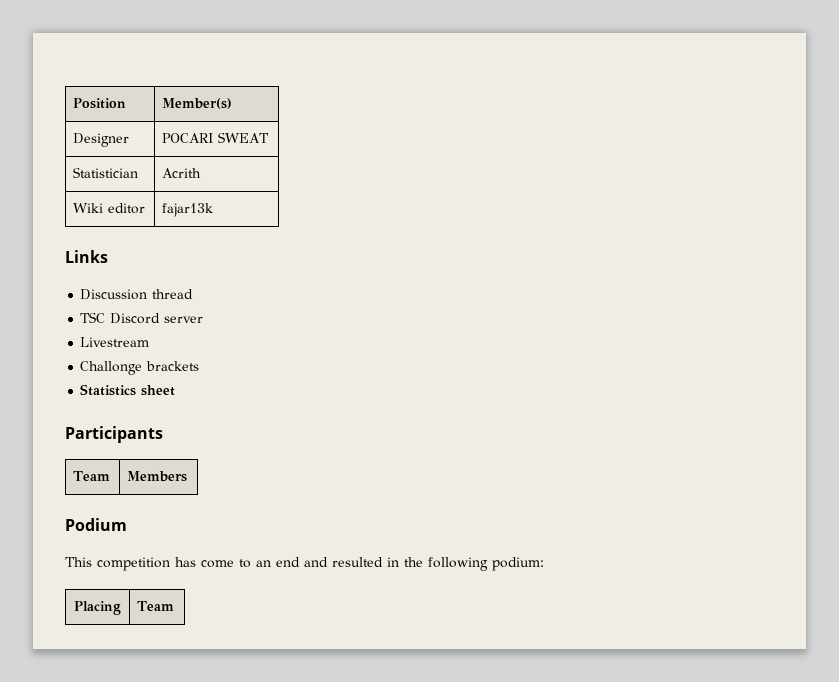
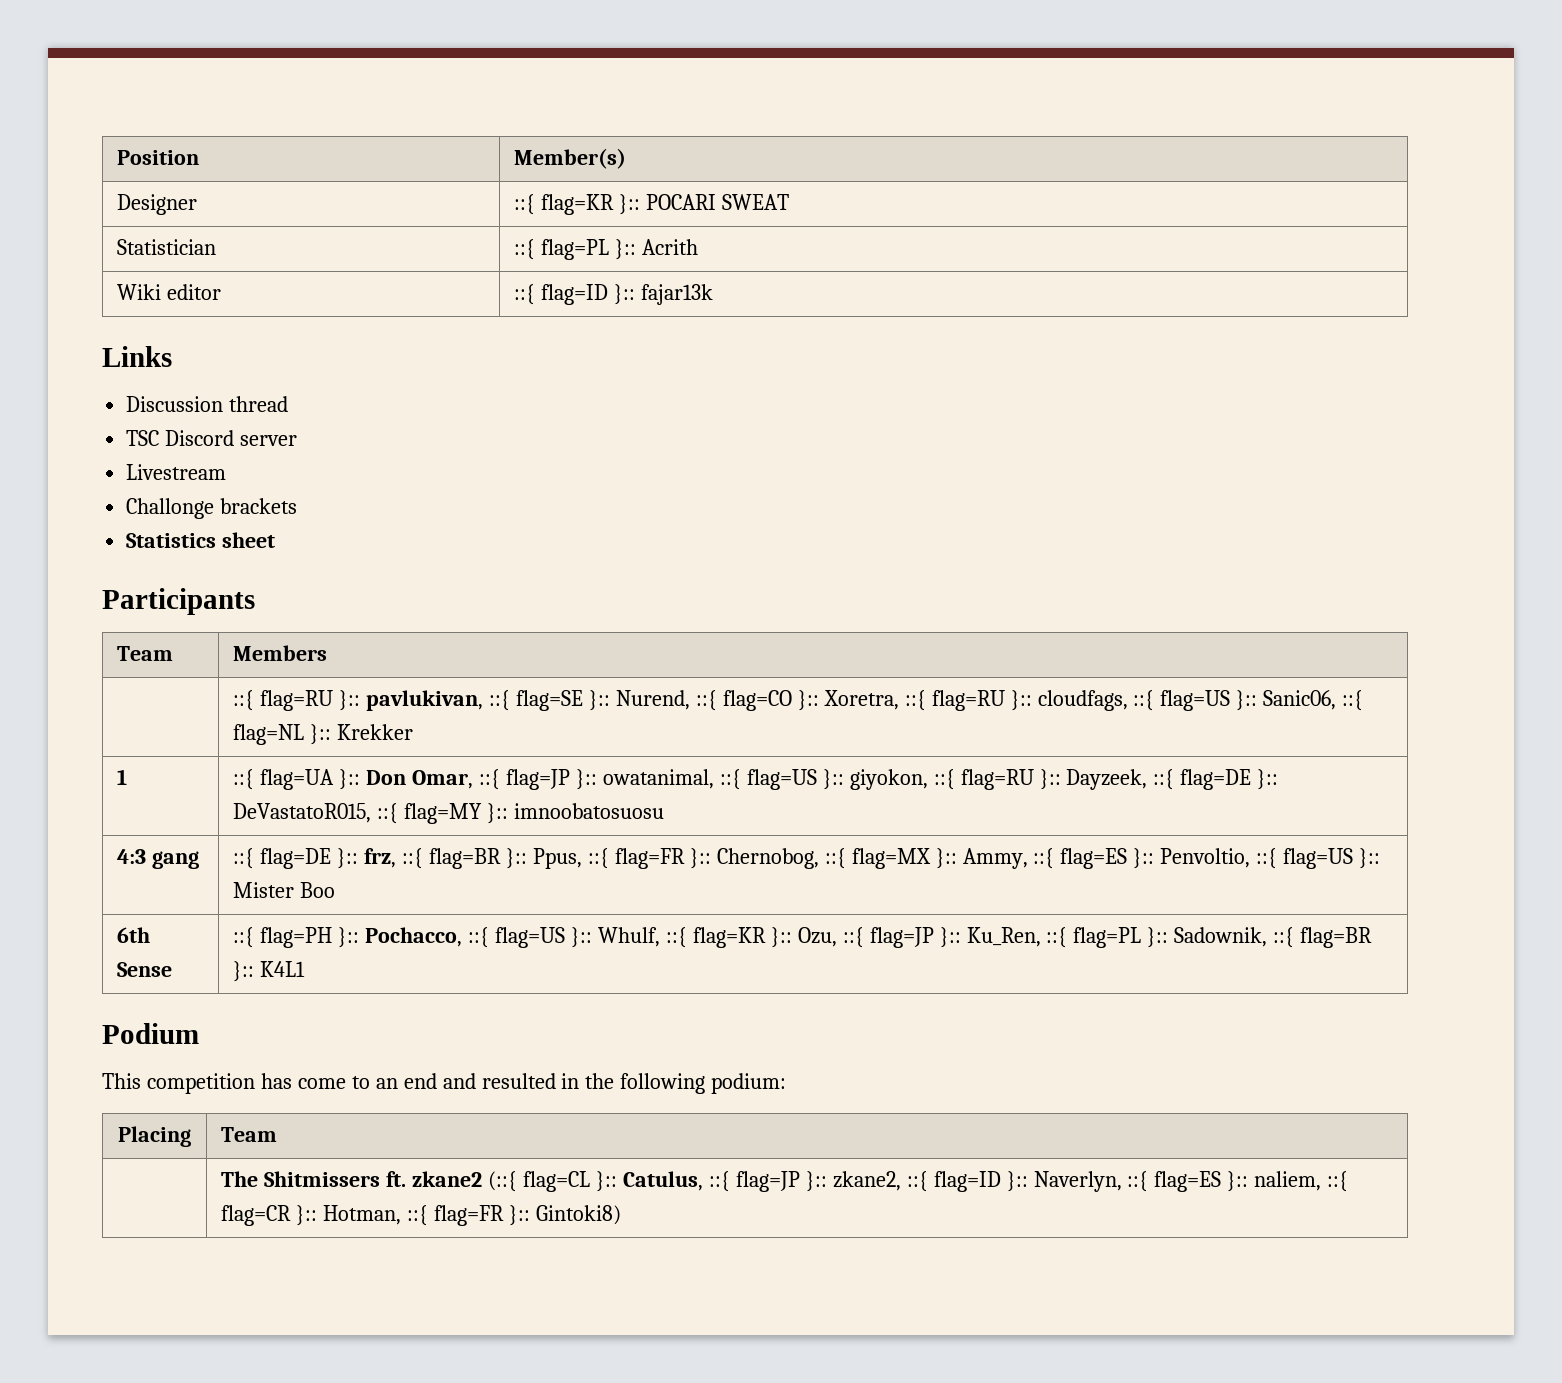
- Designer | POCARI SWEAT
+ Designer | ::{ flag=KR }:: POCARI SWEAT
- Statistician | Acrith
+ Statistician | ::{ flag=PL }:: Acrith
- Wiki editor | fajar13k
+ Wiki editor | ::{ flag=ID }:: fajar13k
+ | ::{ flag=RU }:: pavlukivan, ::{ flag=SE }:: Nurend, ::{ flag=CO }:: Xoretra, ::{ flag=RU }:: cloudfags, ::{ flag=US }:: Sanic06, ::{ flag=NL }:: Krekker
+ 1 | ::{ flag=UA }:: Don Omar, ::{ flag=JP }:: owatanimal, ::{ flag=US }:: giyokon, ::{ flag=RU }:: Dayzeek, ::{ flag=DE }:: DeVastatoR015, ::{ flag=MY }:: imnoobatosuosu
+ 4:3 gang | ::{ flag=DE }:: frz, ::{ flag=BR }:: Ppus, ::{ flag=FR }:: Chernobog, ::{ flag=MX }:: Ammy, ::{ flag=ES }:: Penvoltio, ::{ flag=US }:: Mister Boo
+ 6th Sense | ::{ flag=PH }:: Pochacco, ::{ flag=US }:: Whulf, ::{ flag=KR }:: Ozu, ::{ flag=JP }:: Ku_Ren, ::{ flag=PL }:: Sadownik, ::{ flag=BR }:: K4L1
+ | The Shitmissers ft. zkane2 (::{ flag=CL }:: Catulus, ::{ flag=JP }:: zkane2, ::{ flag=ID }:: Naverlyn, ::{ flag=ES }:: naliem, ::{ flag=CR }:: Hotman, ::{ flag=FR }:: Gintoki8)

